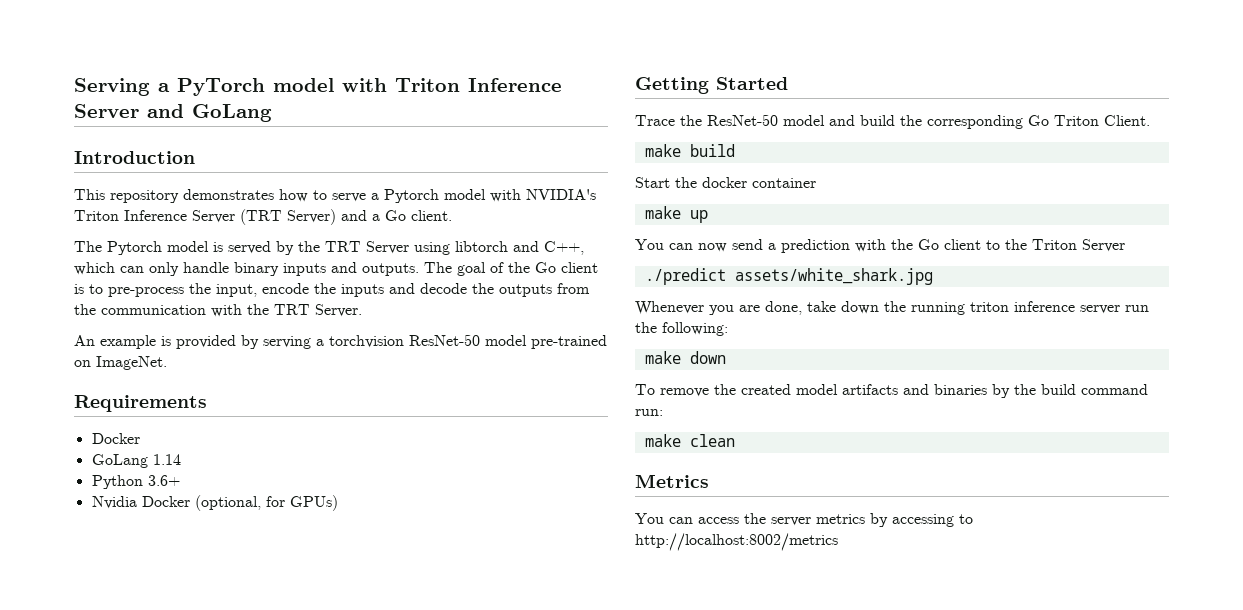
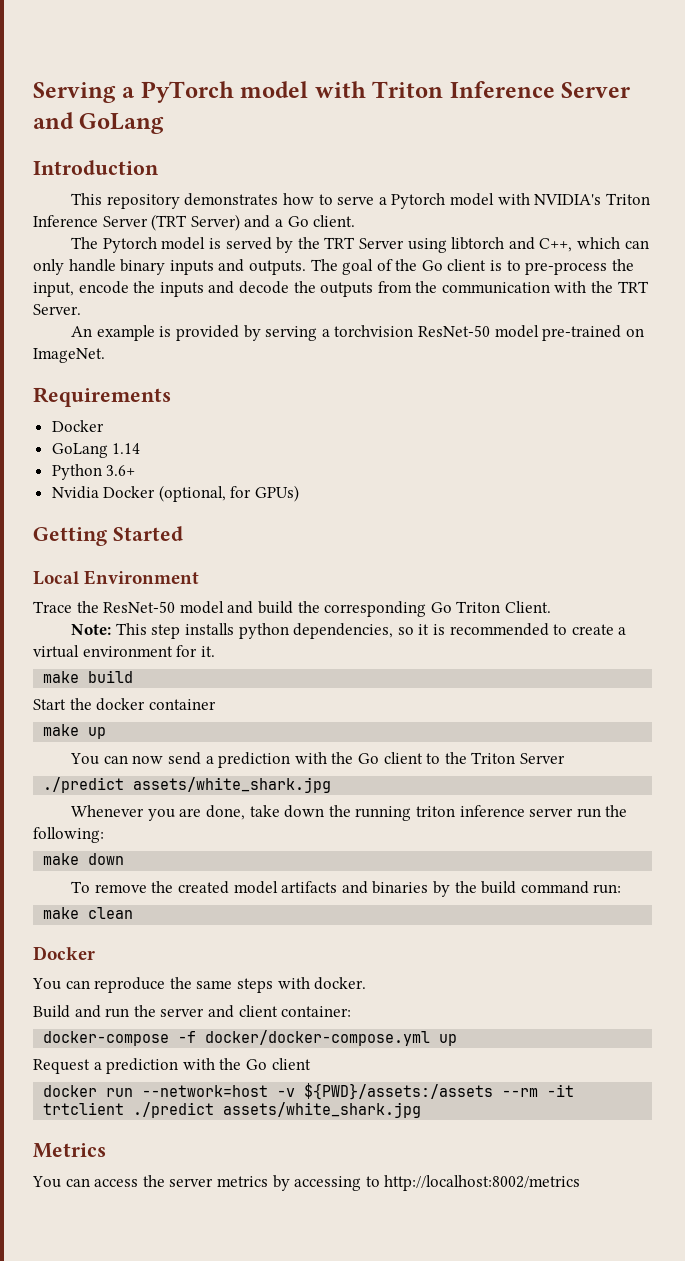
+ Local Environment
+ Note: This step installs python dependencies, so it is recommended to create a virtual environment for it.
  make clean
+ Docker
+ You can reproduce the same steps with docker.
+ Build and run the server and client container:
+ docker-compose -f docker/docker-compose.yml up
+ Request a prediction with the Go client
+ docker run --network=host -v ${PWD}/assets:/assets --rm -it trtclient ./predict assets/white_shark.jpg

